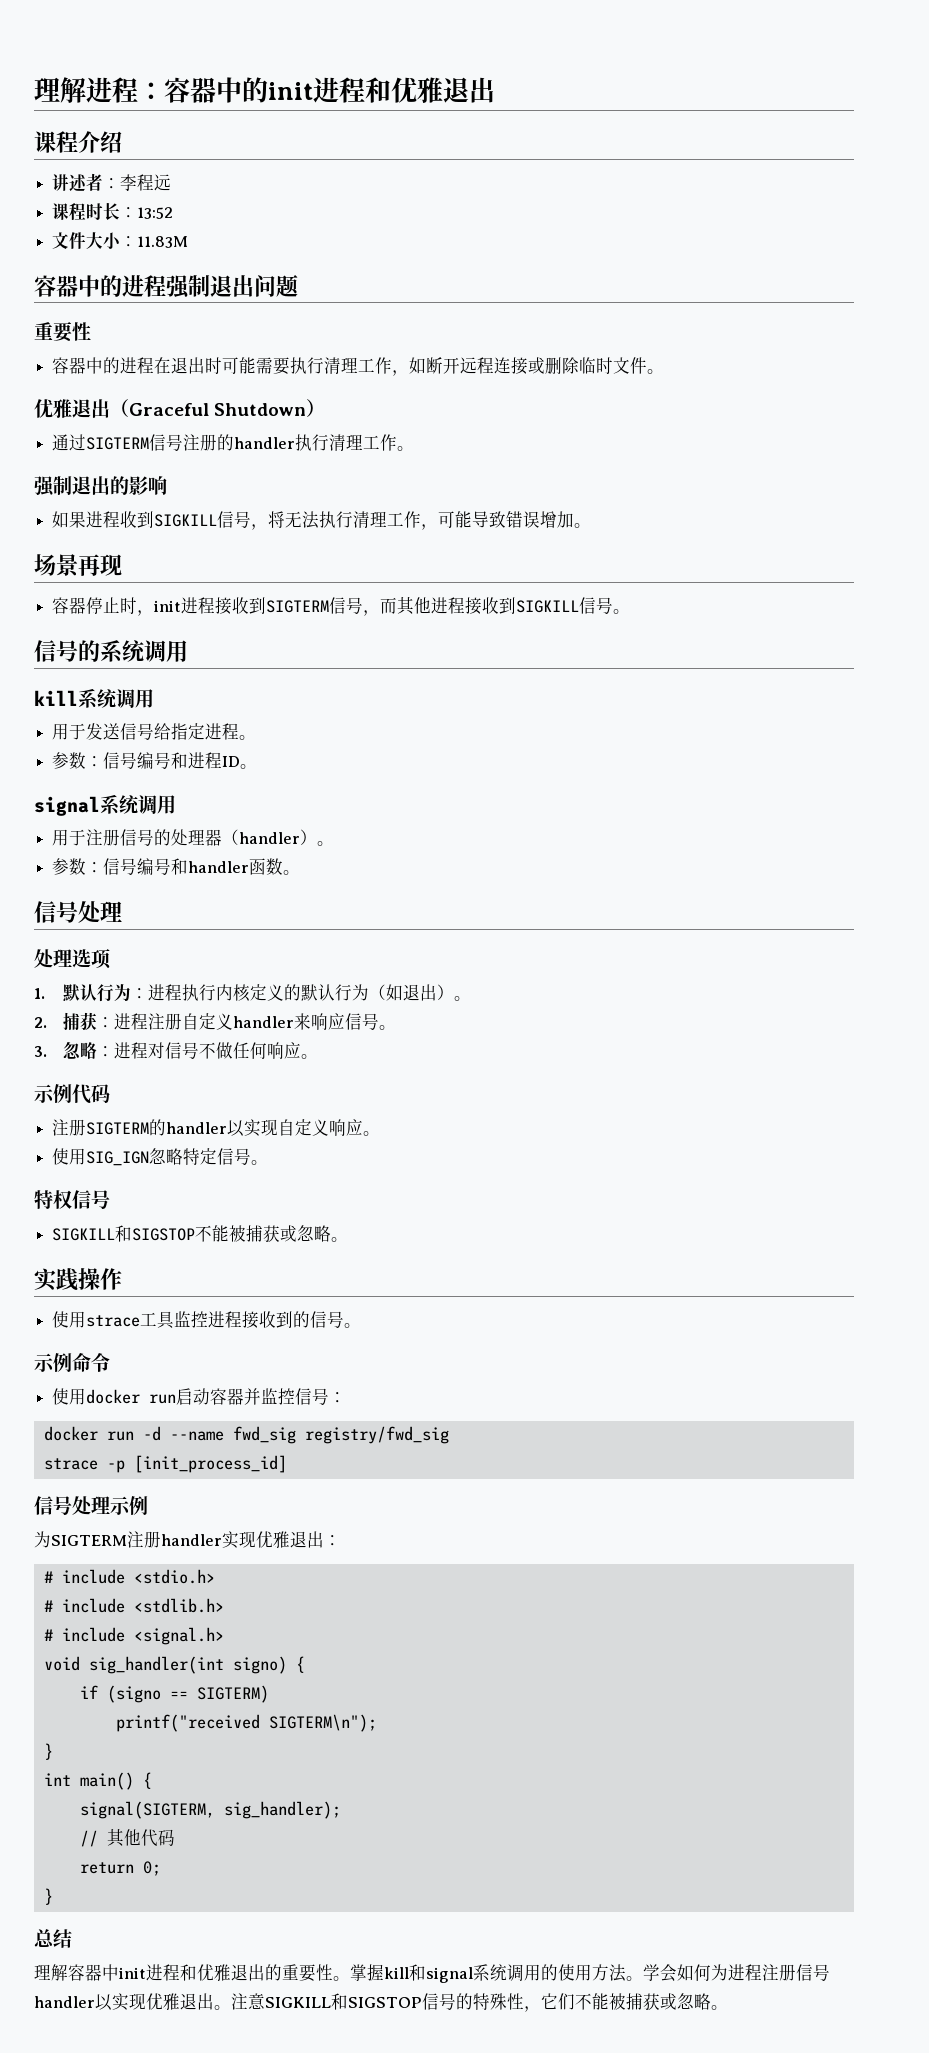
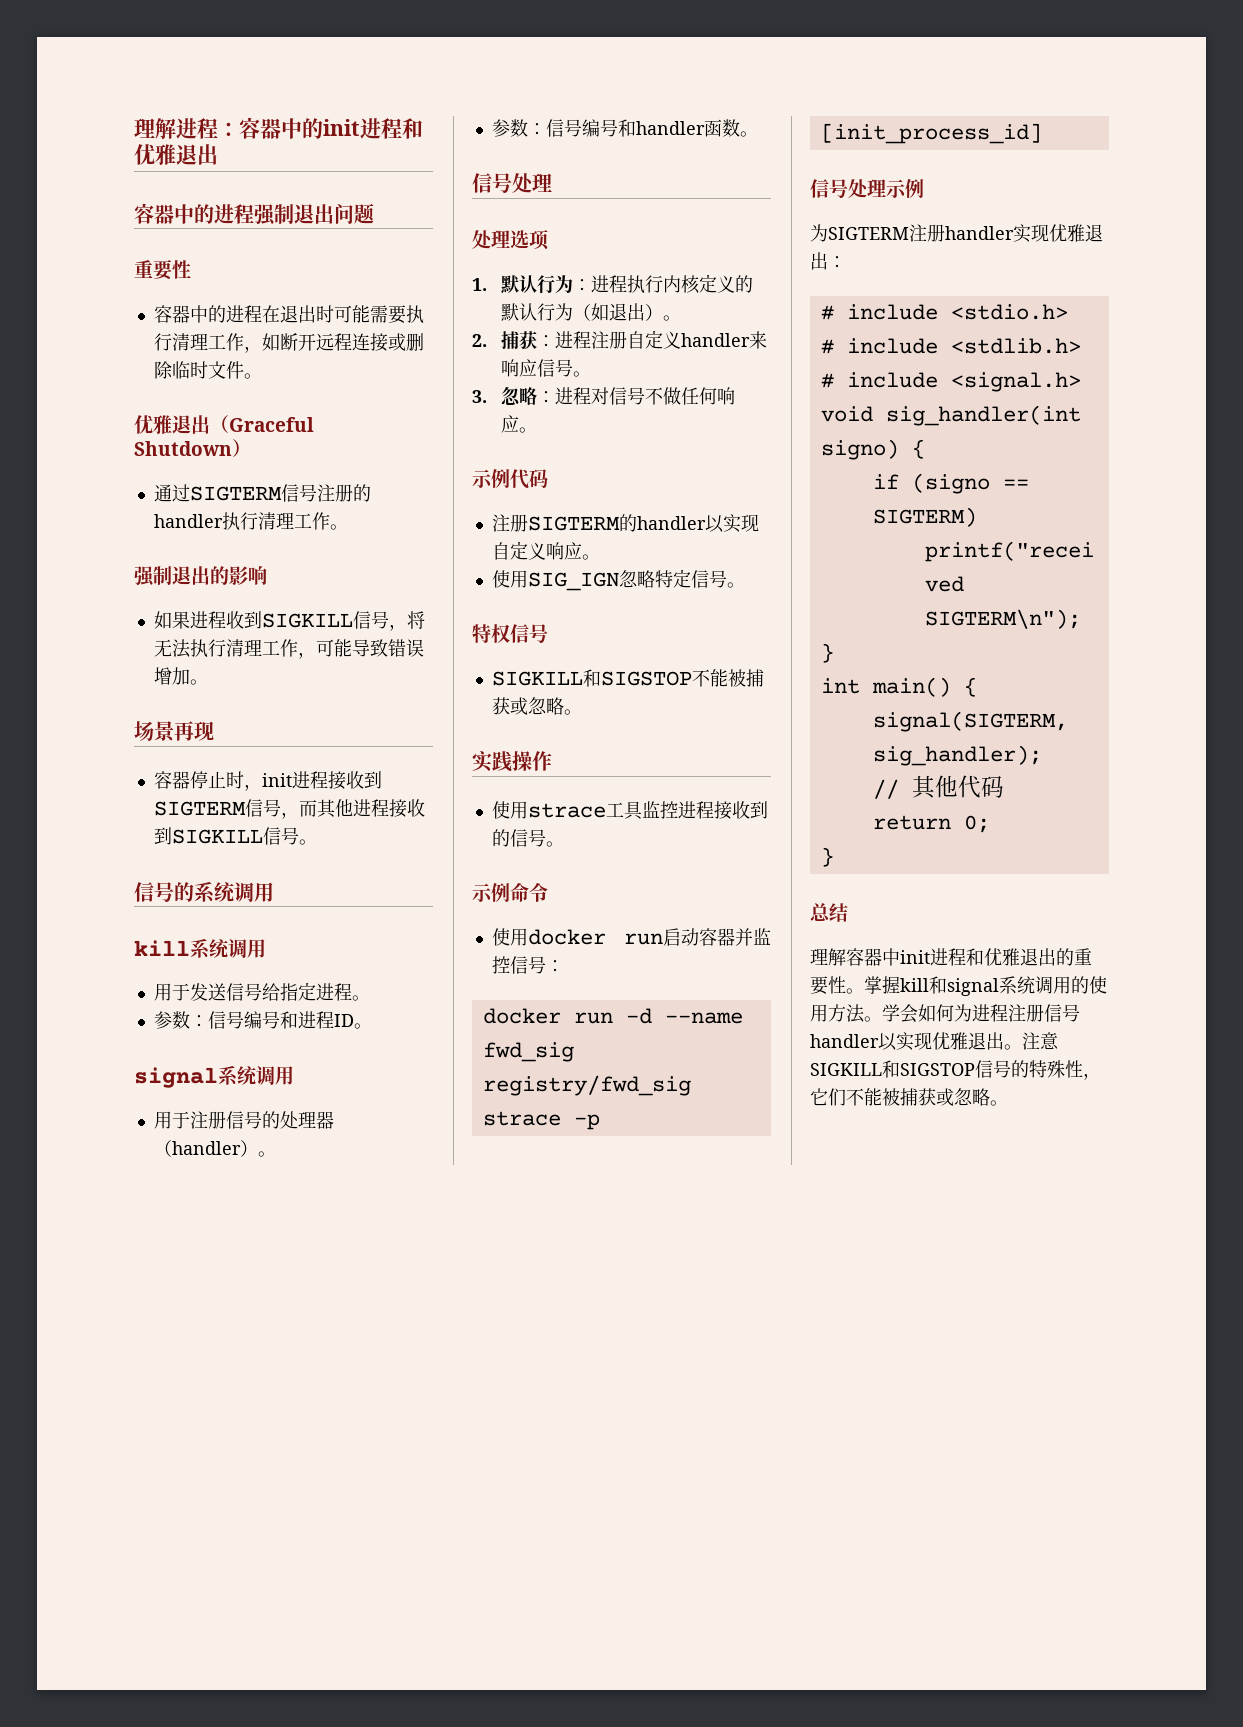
- 课程介绍
- 讲述者：李程远
- 课程时长：13:52
- 文件大小：11.83M

